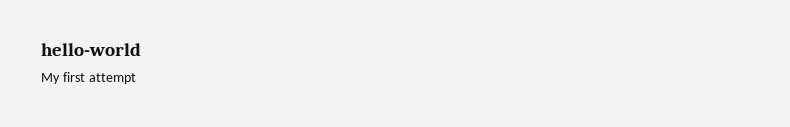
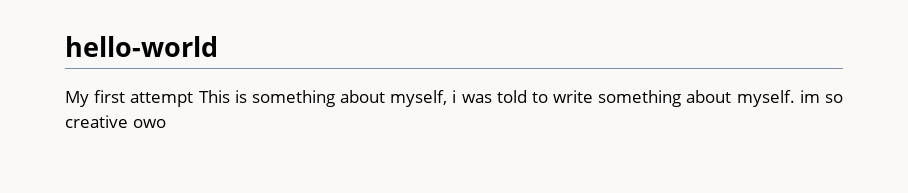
- My first attempt
+ My first attempt This is something about myself, i was told to write something about myself. im so creative owo

